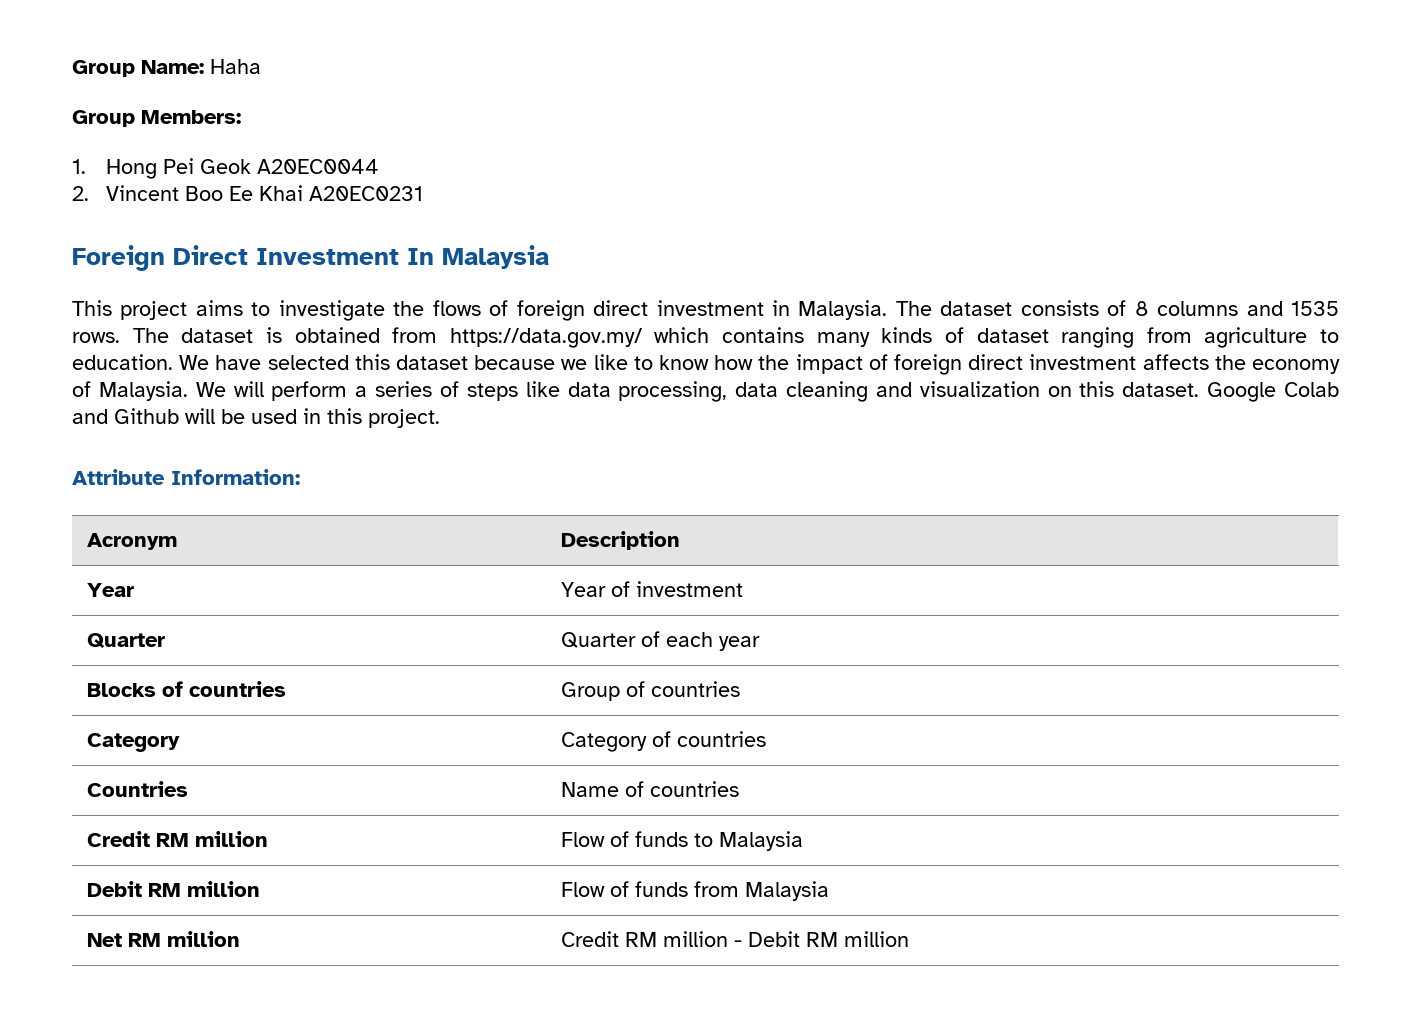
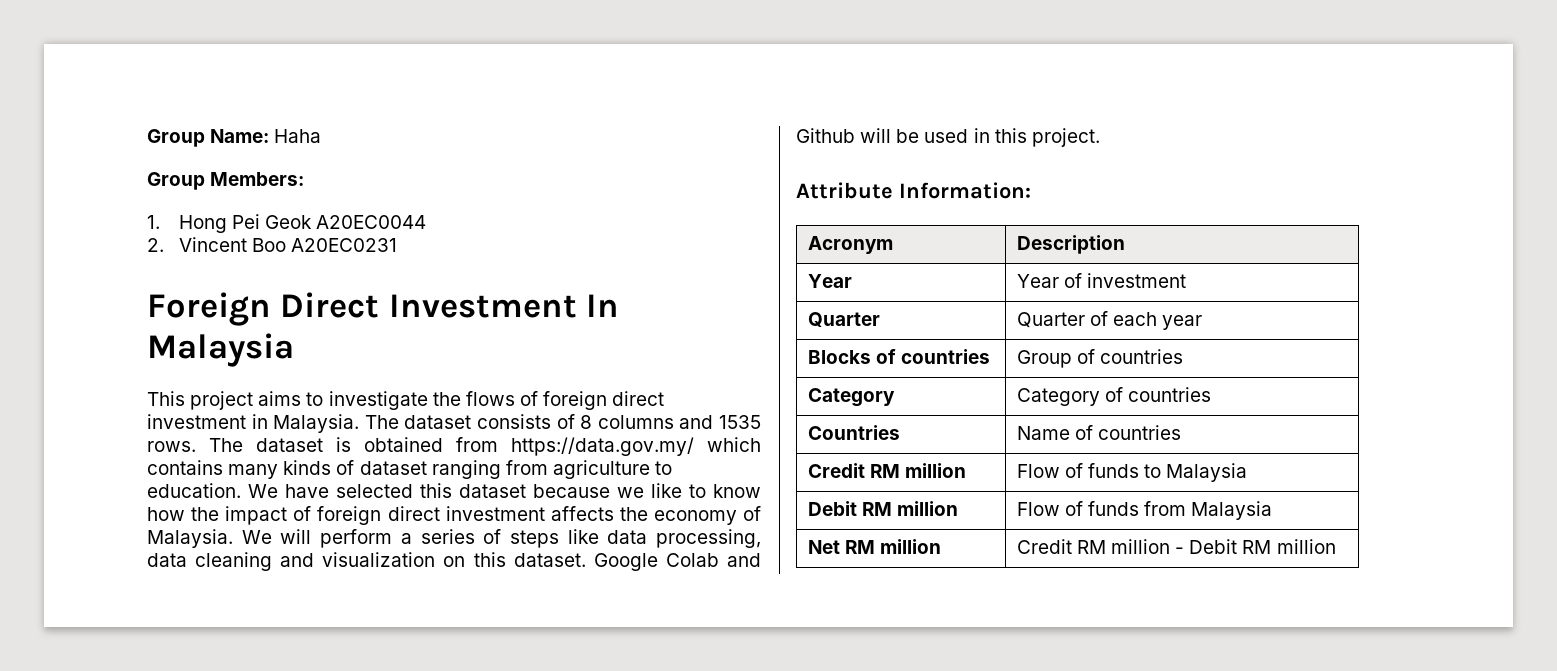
- 2. Vincent Boo Ee Khai A20EC0231
+ 2. Vincent Boo A20EC0231

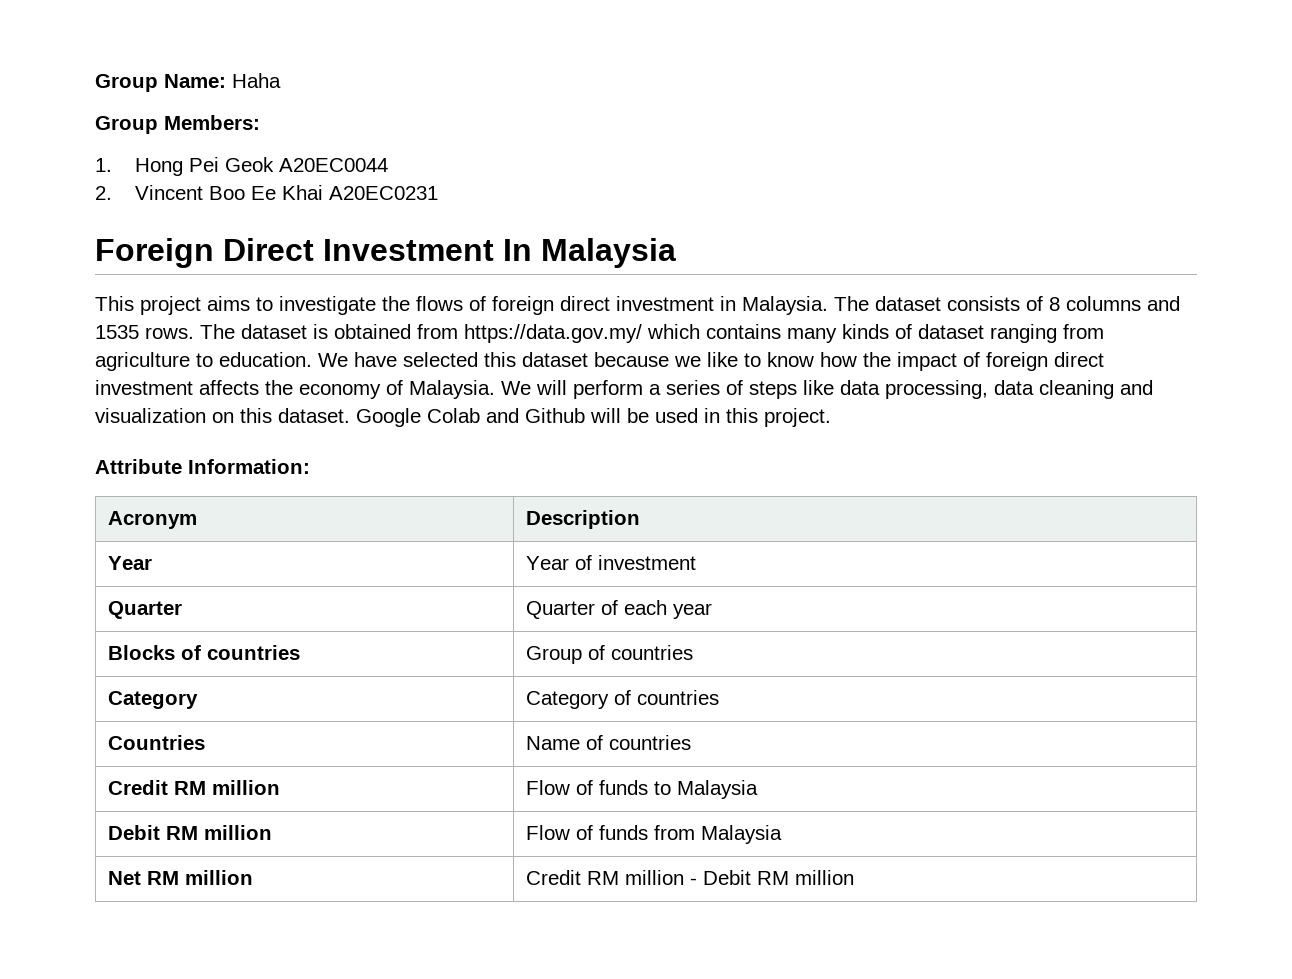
- 2. Vincent Boo A20EC0231
+ 2. Vincent Boo Ee Khai A20EC0231

